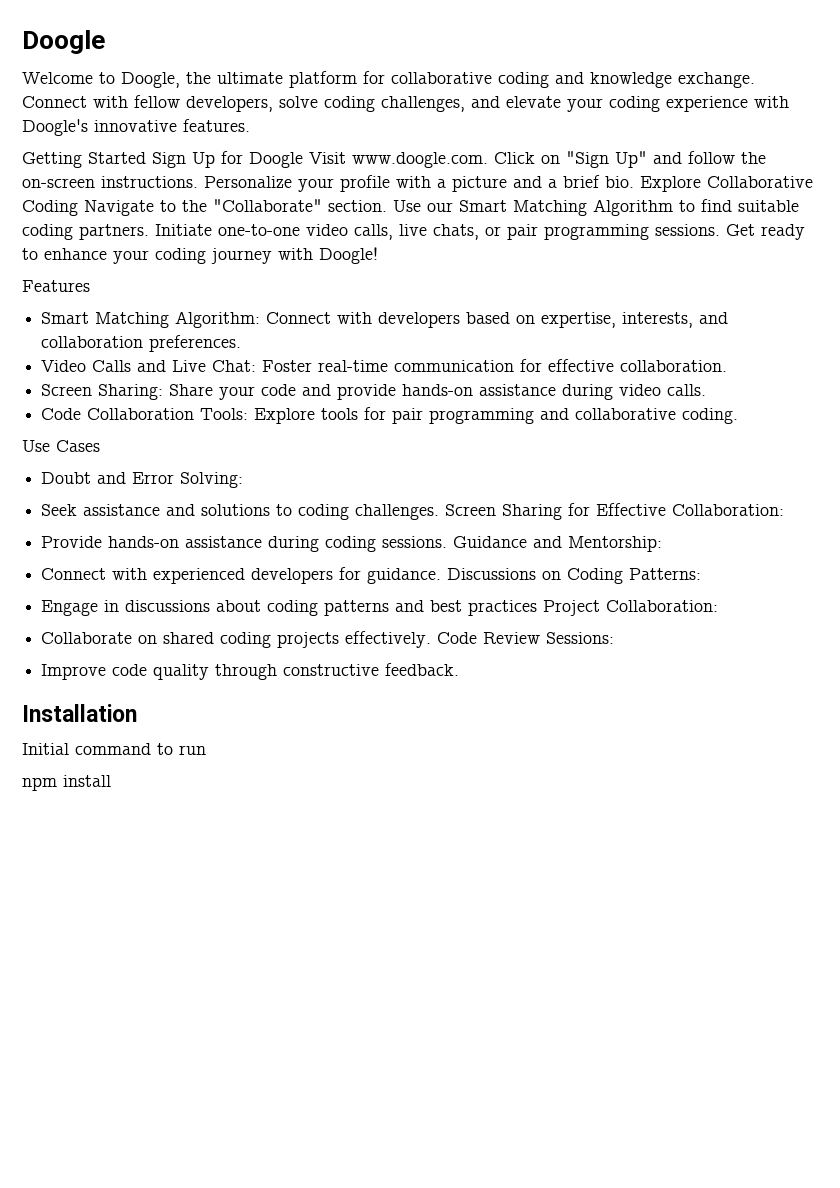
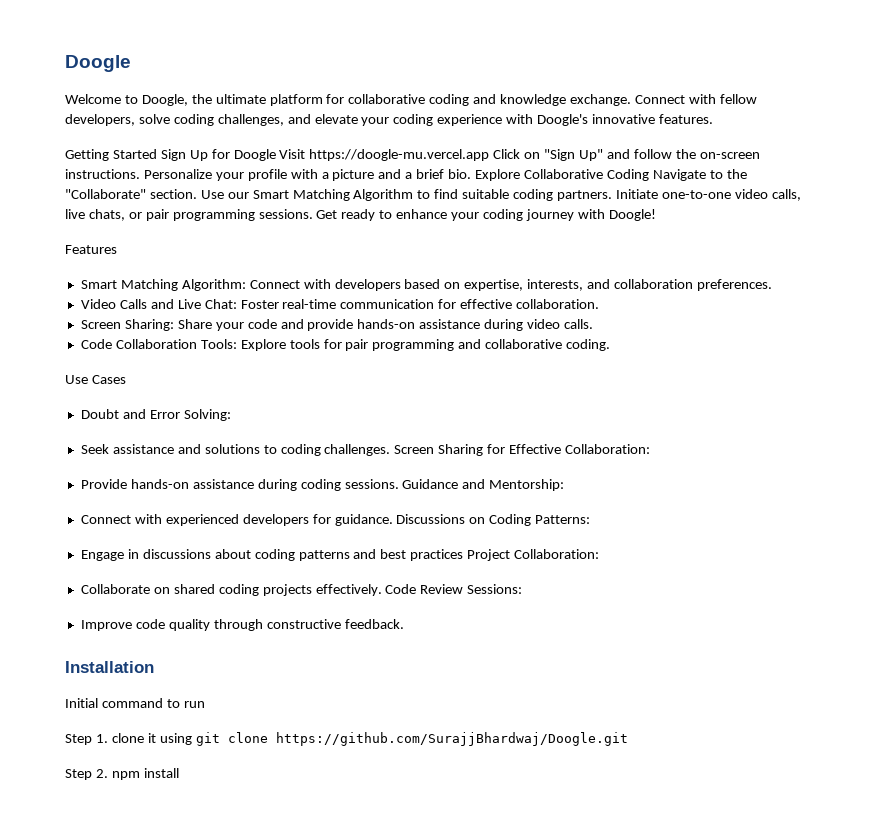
- Getting Started Sign Up for Doogle Visit www.doogle.com. Click on "Sign Up" and follow the on-screen instructions.
+ Getting Started Sign Up for Doogle Visit https://doogle-mu.vercel.app Click on "Sign Up" and follow the on-screen instructions.
- npm install
+ Step 1. clone it using git clone https://github.com/SurajjBhardwaj/Doogle.git
+ Step 2. npm install

